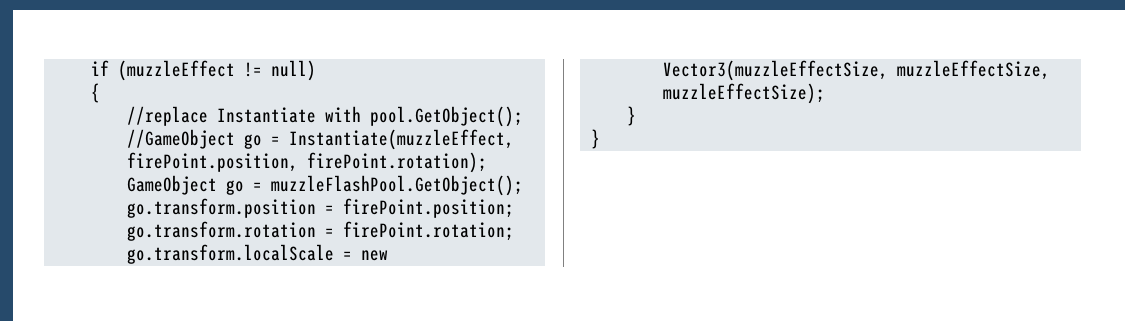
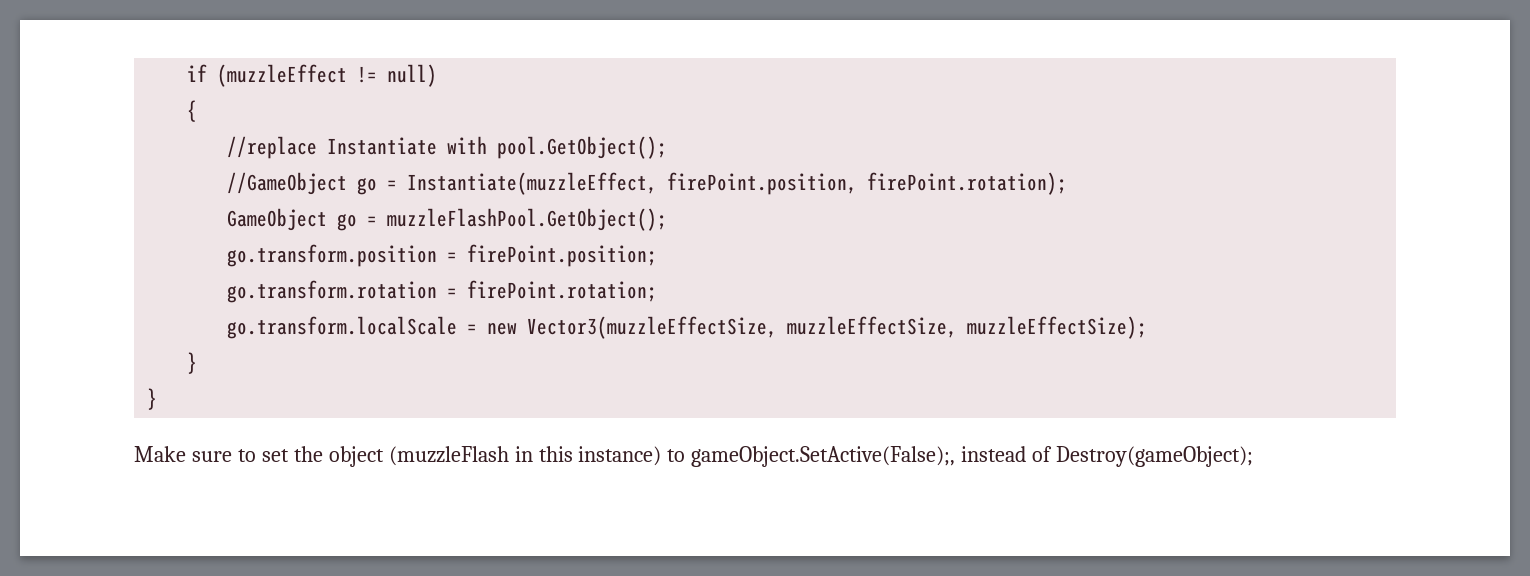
+ Make sure to set the object (muzzleFlash in this instance) to gameObject.SetActive(False);, instead of Destroy(gameObject);

